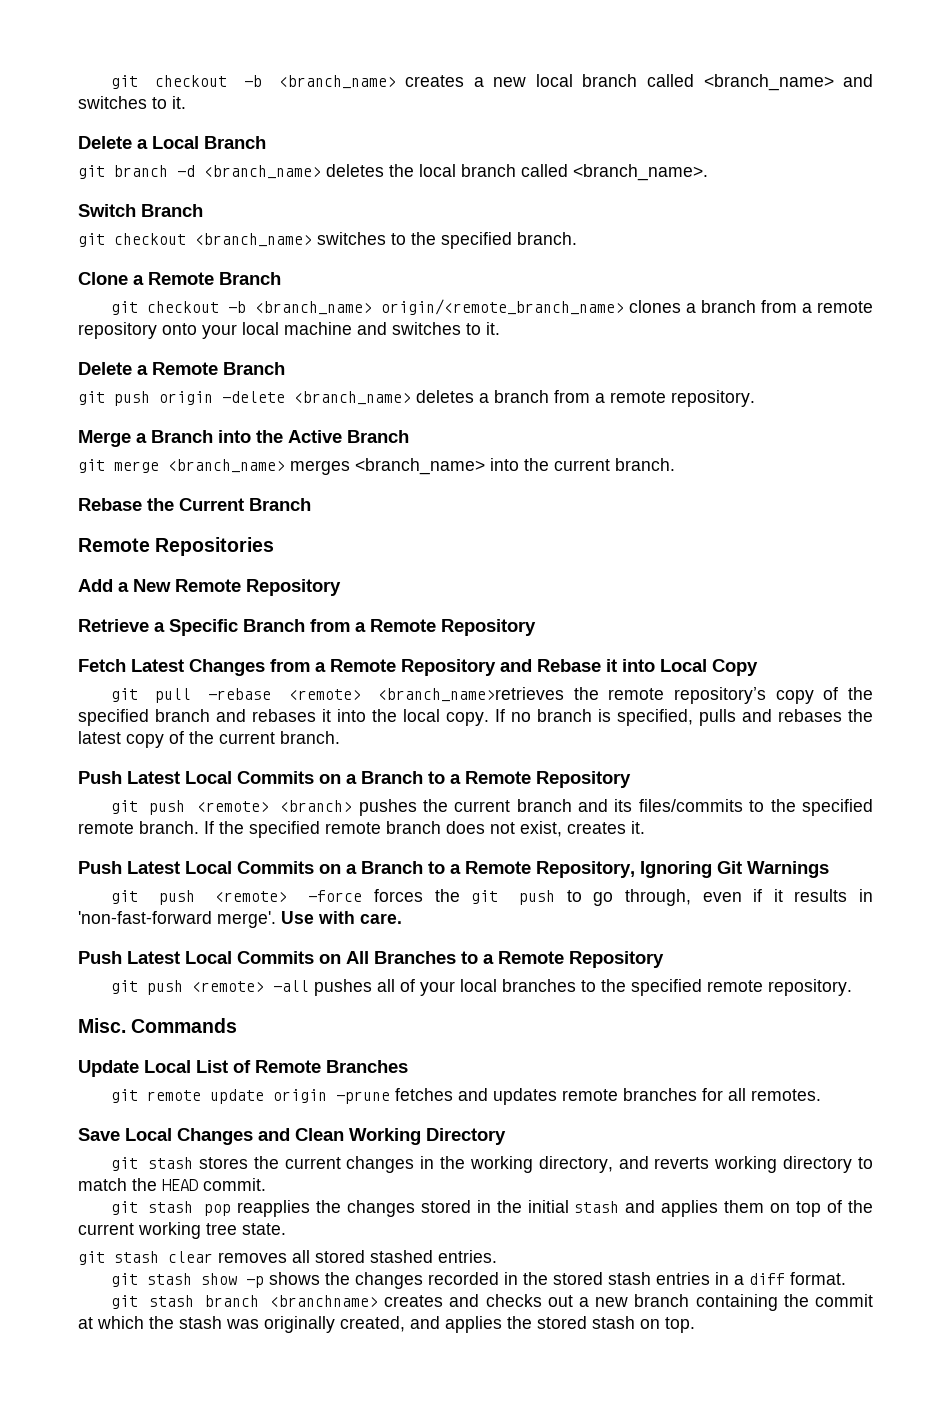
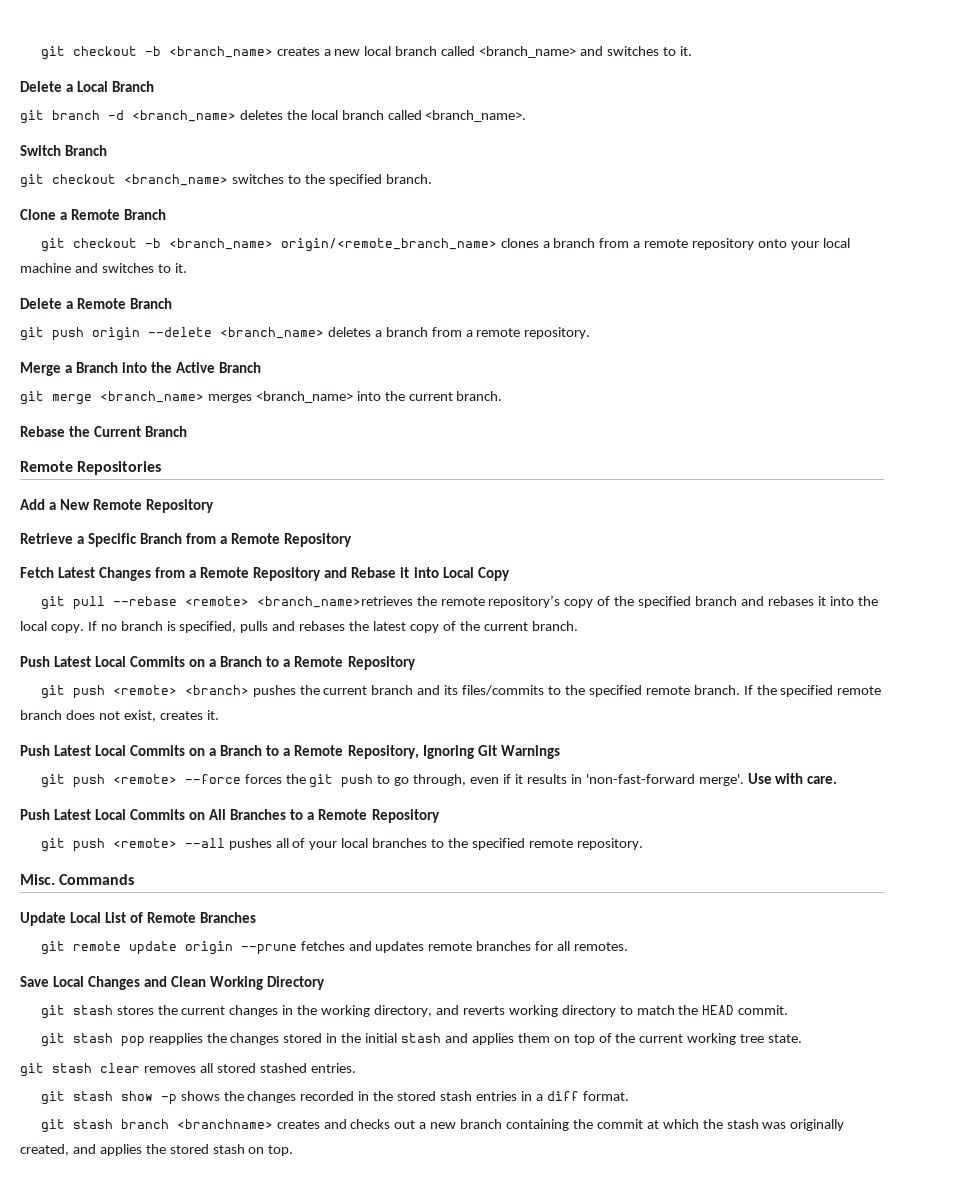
- git push origin —delete <branch_name> deletes a branch from a remote repository.
+ git push origin --delete <branch_name> deletes a branch from a remote repository.
- git pull —rebase <remote> <branch_name>retrieves the remote repository’s copy of the specified branch and rebases it into the local copy.
+ git pull --rebase <remote> <branch_name>retrieves the remote repository’s copy of the specified branch and rebases it into the local copy.
- git push <remote> —force forces the git push to go through, even if it results in 'non-fast-forward merge'.
+ git push <remote> --force forces the git push to go through, even if it results in 'non-fast-forward merge'.
- git push <remote> —all pushes all of your local branches to the specified remote repository.
+ git push <remote> --all pushes all of your local branches to the specified remote repository.
- git remote update origin —prune fetches and updates remote branches for all remotes.
+ git remote update origin --prune fetches and updates remote branches for all remotes.

